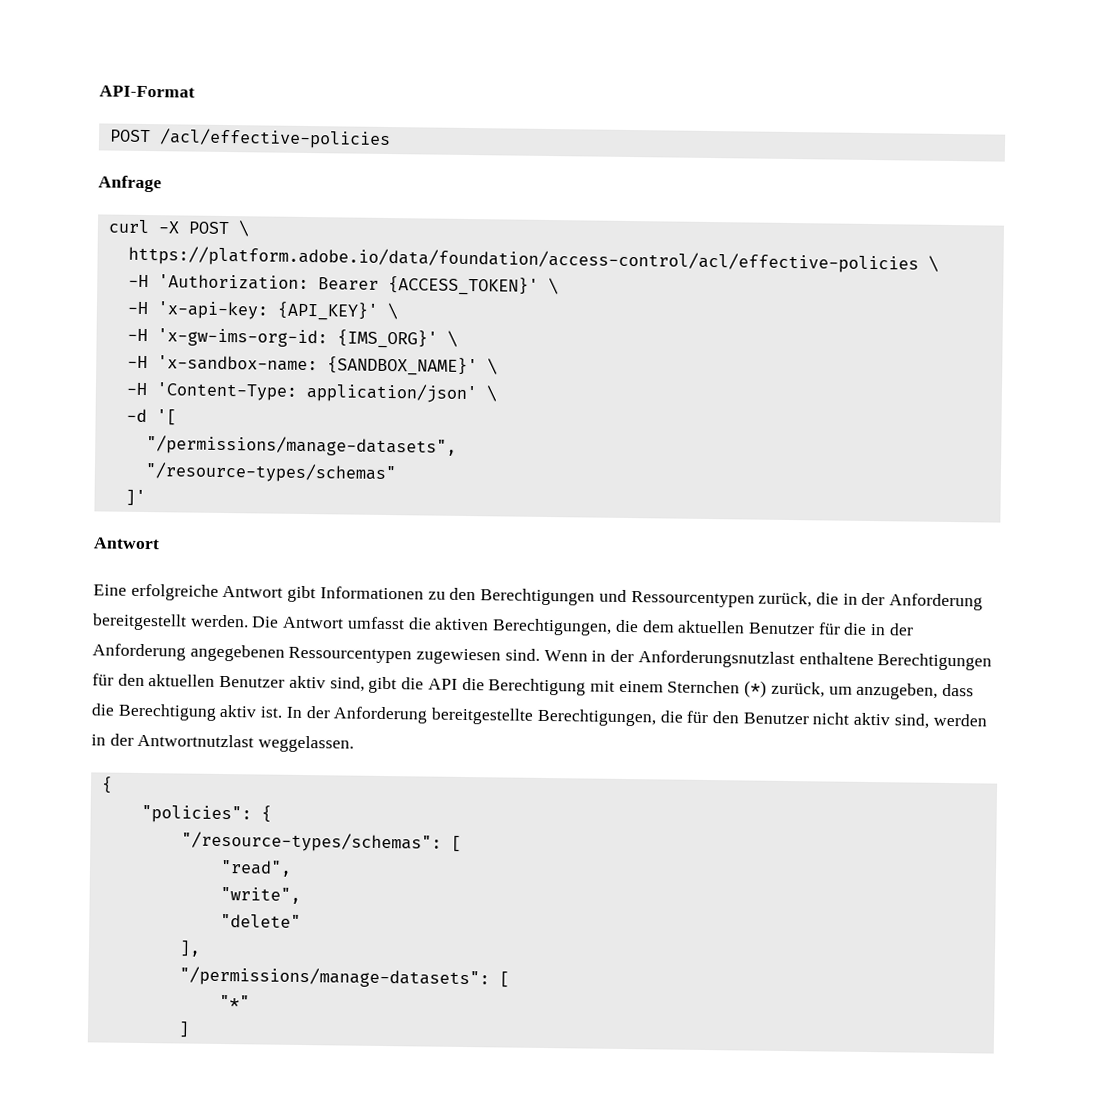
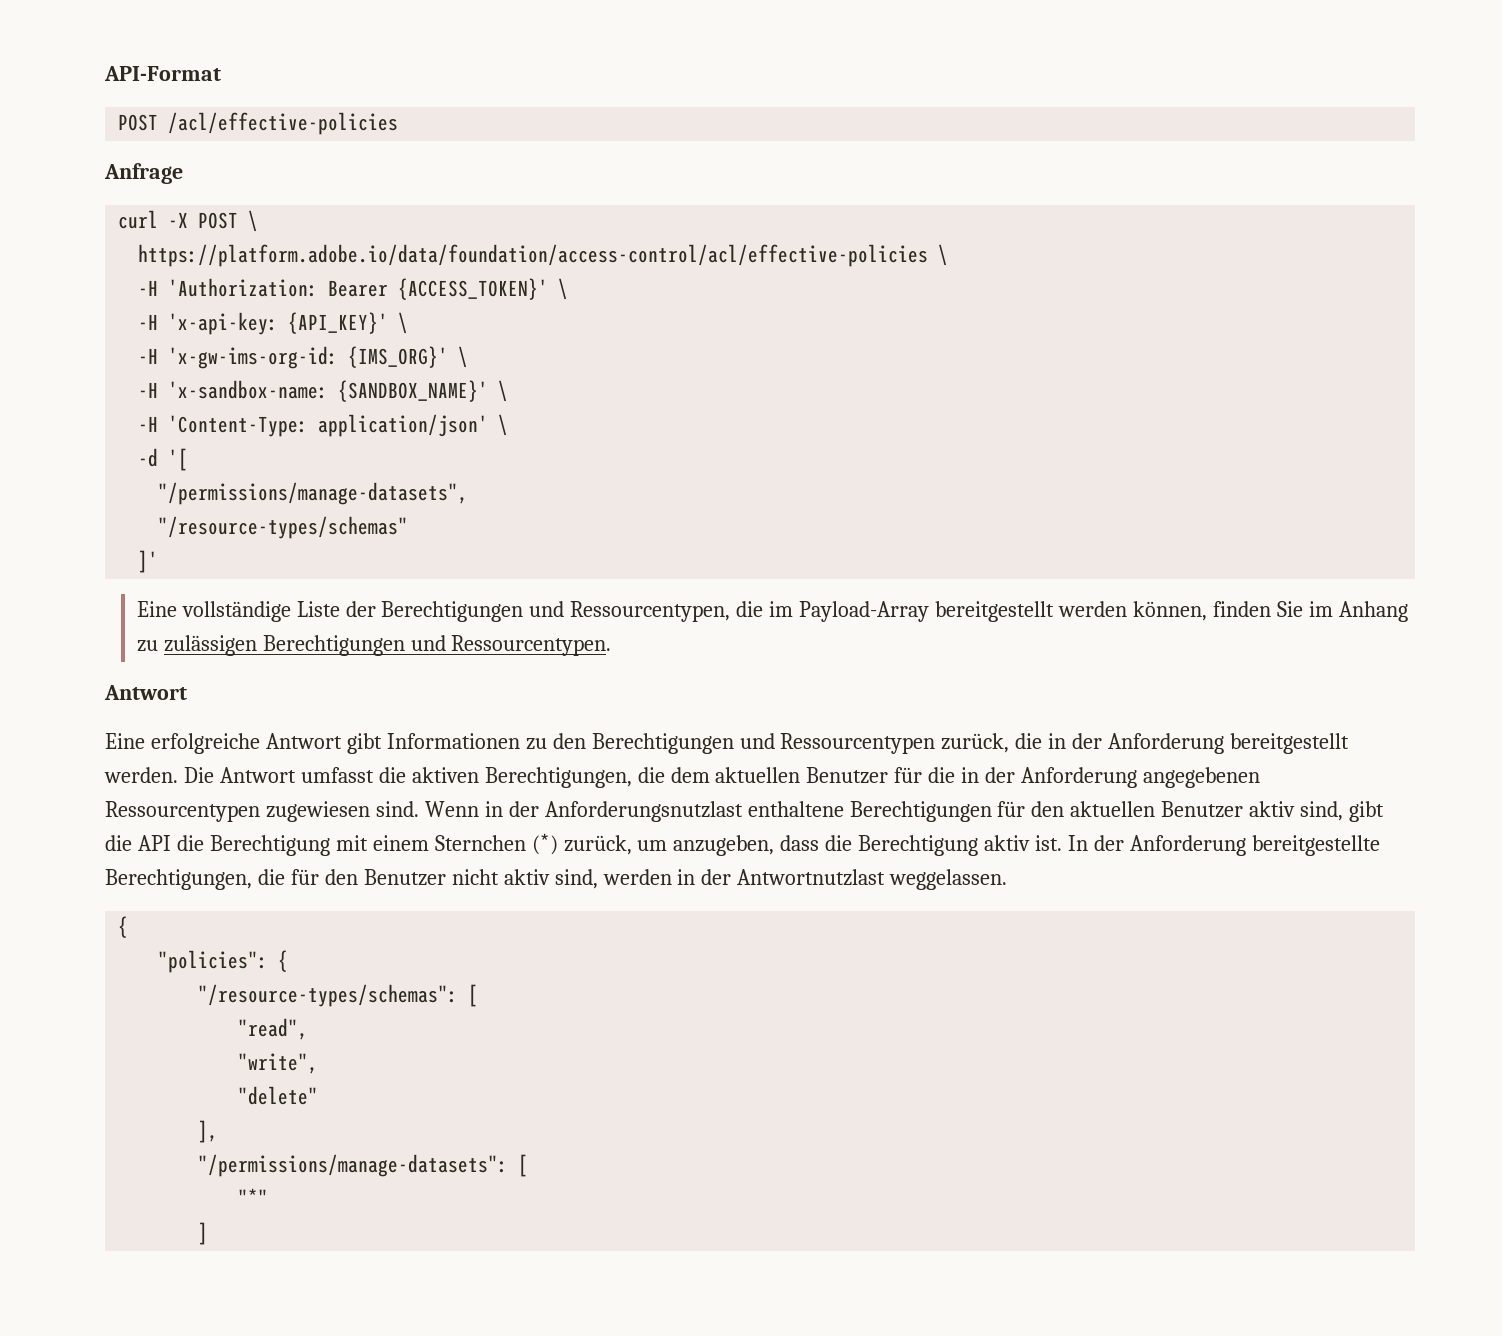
+ Eine vollständige Liste der Berechtigungen und Ressourcentypen, die im Payload-Array bereitgestellt werden können, finden Sie im Anhang zu zulässigen Berechtigungen und Ressourcentypen.

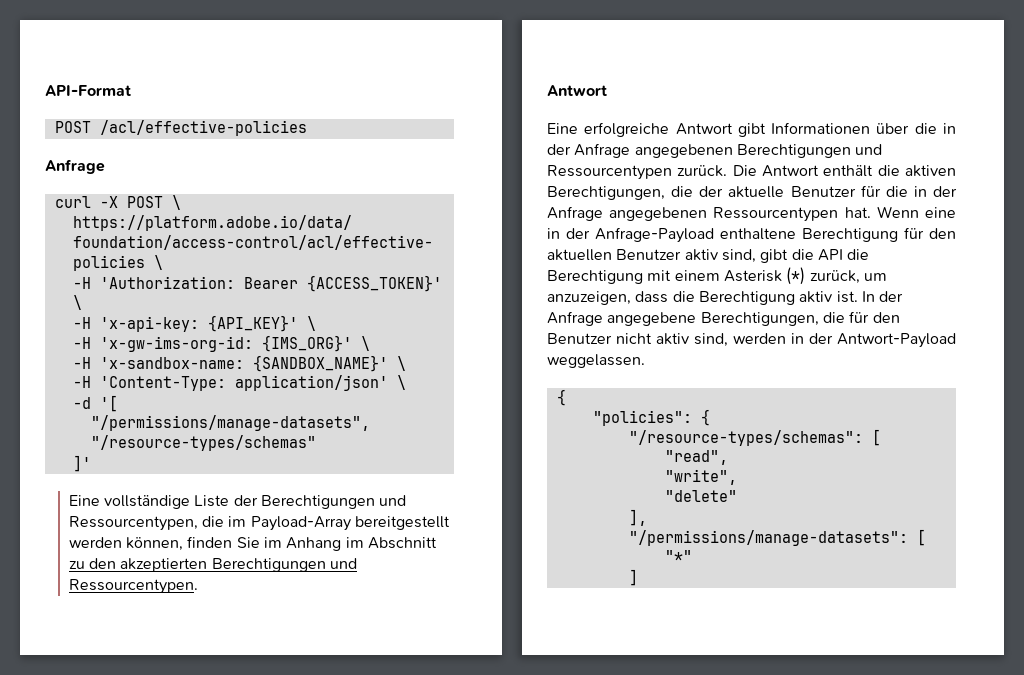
- Eine vollständige Liste der Berechtigungen und Ressourcentypen, die im Payload-Array bereitgestellt werden können, finden Sie im Anhang zu zulässigen Berechtigungen und Ressourcentypen.
+ Eine vollständige Liste der Berechtigungen und Ressourcentypen, die im Payload-Array bereitgestellt werden können, finden Sie im Anhang im Abschnitt zu den akzeptierten Berechtigungen und Ressourcentypen.
- Eine erfolgreiche Antwort gibt Informationen zu den Berechtigungen und Ressourcentypen zurück, die in der Anforderung bereitgestellt werden.
+ Eine erfolgreiche Antwort gibt Informationen über die in der Anfrage angegebenen Berechtigungen und Ressourcentypen zurück.
- Die Antwort umfasst die aktiven Berechtigungen, die dem aktuellen Benutzer für die in der Anforderung angegebenen Ressourcentypen zugewiesen sind. Wenn in der Anforderungsnutzlast enthaltene Berechtigungen für den aktuellen Benutzer aktiv sind, gibt die API die Berechtigung mit einem Sternchen (*) zurück, um anzugeben, dass die Berechtigung aktiv ist.
+ Die Antwort enthält die aktiven Berechtigungen, die der aktuelle Benutzer für die in der Anfrage angegebenen Ressourcentypen hat. Wenn eine in der Anfrage-Payload enthaltene Berechtigung für den aktuellen Benutzer aktiv sind, gibt die API die Berechtigung mit einem Asterisk (*) zurück, um anzuzeigen, dass die Berechtigung aktiv ist.
- In der Anforderung bereitgestellte Berechtigungen, die für den Benutzer nicht aktiv sind, werden in der Antwortnutzlast weggelassen.
+ In der Anfrage angegebene Berechtigungen, die für den Benutzer nicht aktiv sind, werden in der Antwort-Payload weggelassen.

